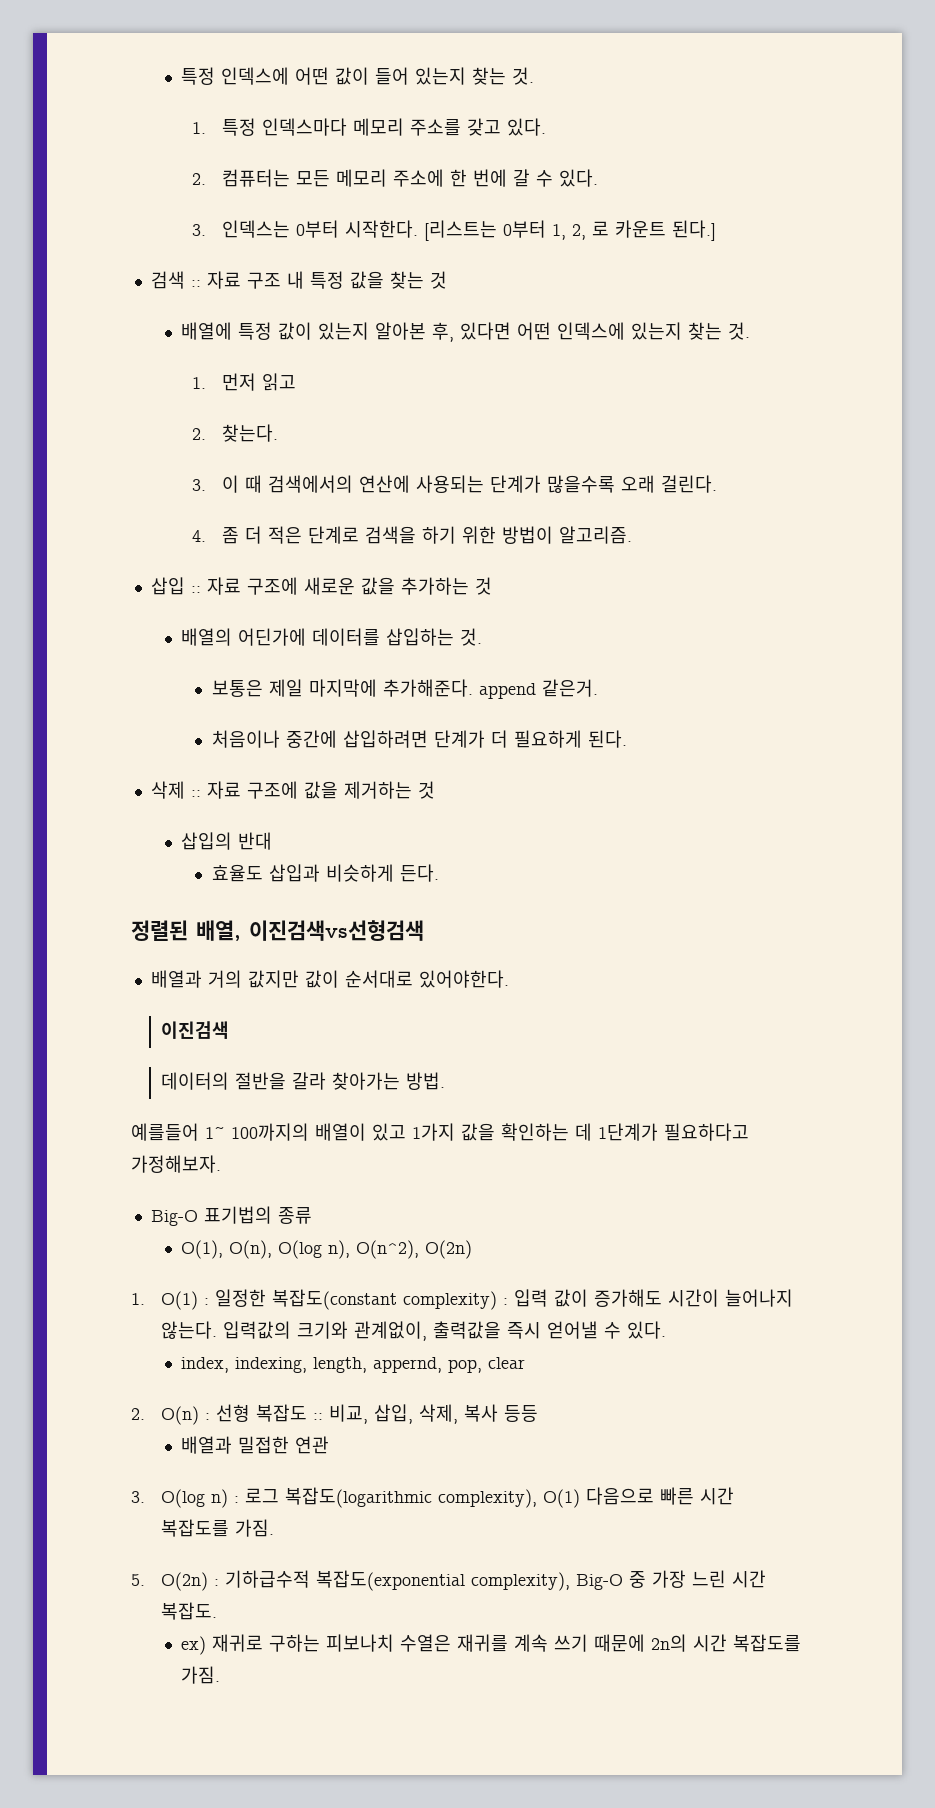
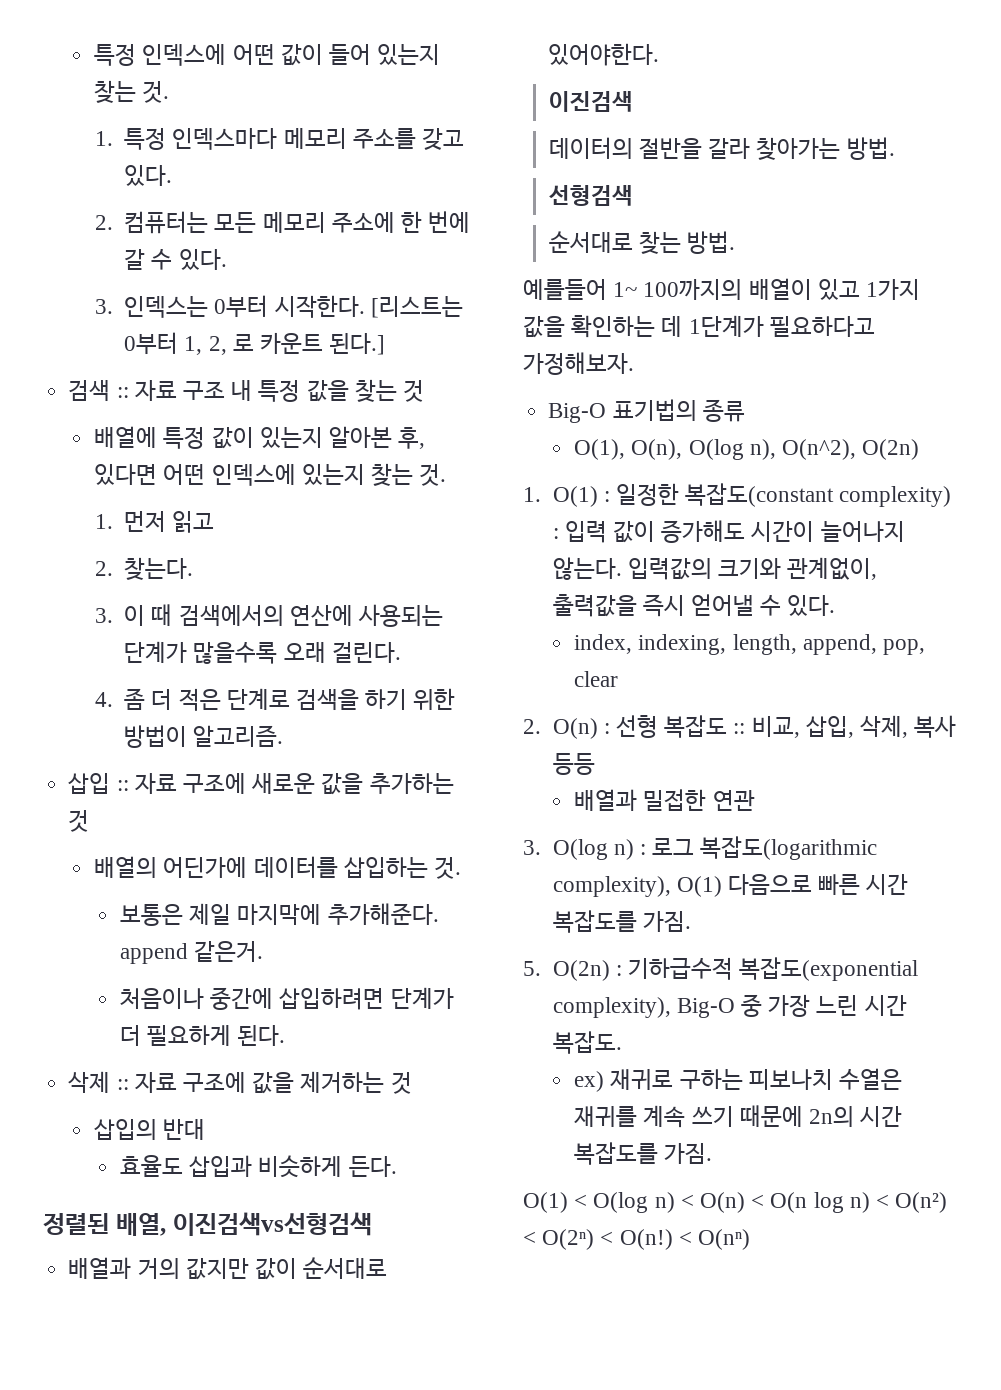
+ 선형검색
+ 순서대로 찾는 방법.
- index, indexing, length, appernd, pop, clear
+ index, indexing, length, append, pop, clear
+ O(1) < O(log n) < O(n) < O(n log n) < O(n²) < O(2ⁿ) < O(n!) < O(nⁿ)

